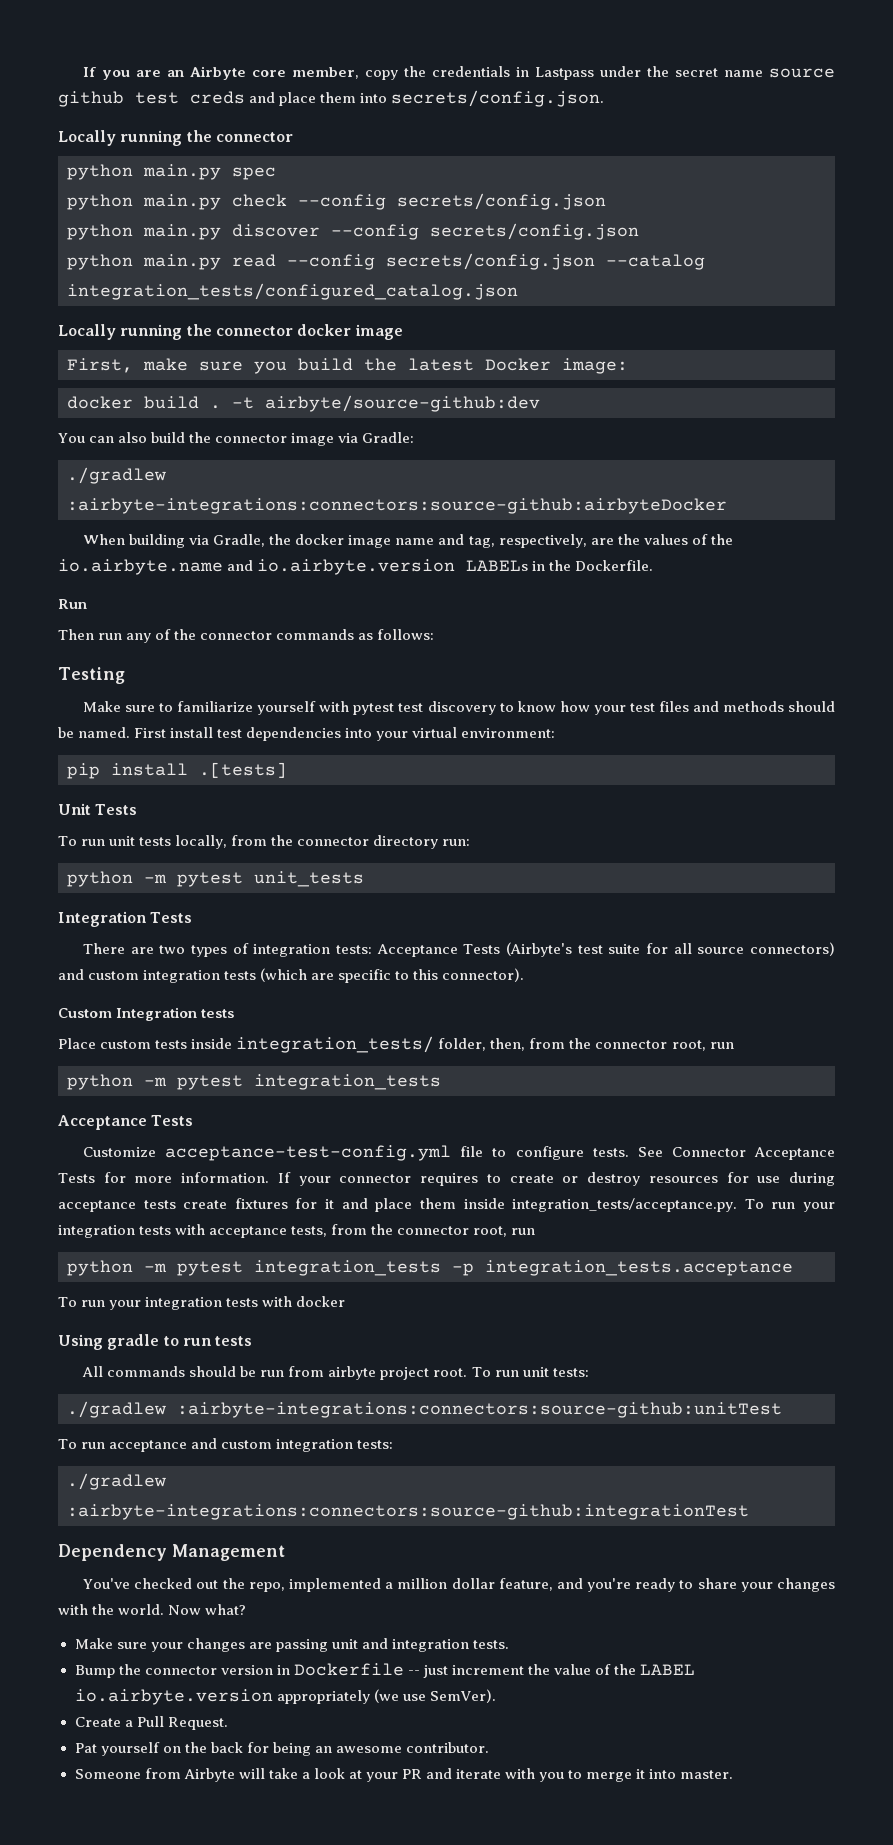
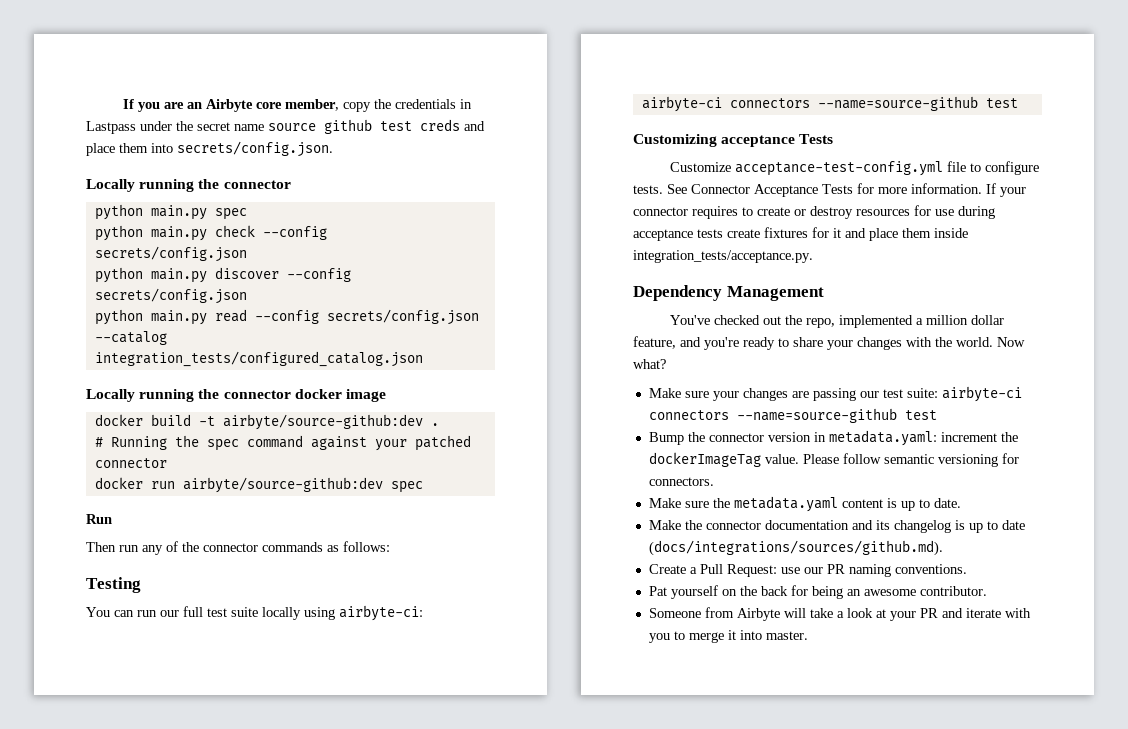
- First, make sure you build the latest Docker image:
- docker build . -t airbyte/source-github:dev
- You can also build the connector image via Gradle:
- ./gradlew :airbyte-integrations:connectors:source-github:airbyteDocker
- When building via Gradle, the docker image name and tag, respectively, are the values of the io.airbyte.name and io.airbyte.version LABELs in the Dockerfile.
+ docker build -t airbyte/source-github:dev .
+ # Running the spec command against your patched connector
+ docker run airbyte/source-github:dev spec
- Make sure to familiarize yourself with pytest test discovery to know how your test files and methods should be named. First install test dependencies into your virtual environment:
- pip install .[tests]
- Unit Tests
- To run unit tests locally, from the connector directory run:
- python -m pytest unit_tests
- Integration Tests
- There are two types of integration tests: Acceptance Tests (Airbyte's test suite for all source connectors) and custom integration tests (which are specific to this connector).
- Custom Integration tests
- Place custom tests inside integration_tests/ folder, then, from the connector root, run
- python -m pytest integration_tests
- Acceptance Tests
+ You can run our full test suite locally using airbyte-ci:
+ airbyte-ci connectors --name=source-github test
+ Customizing acceptance Tests
- If your connector requires to create or destroy resources for use during acceptance tests create fixtures for it and place them inside integration_tests/acceptance.py. To run your integration tests with acceptance tests, from the connector root, run
- python -m pytest integration_tests -p integration_tests.acceptance
- To run your integration tests with docker
- Using gradle to run tests
- All commands should be run from airbyte project root. To run unit tests:
- ./gradlew :airbyte-integrations:connectors:source-github:unitTest
- To run acceptance and custom integration tests:
- ./gradlew :airbyte-integrations:connectors:source-github:integrationTest
+ If your connector requires to create or destroy resources for use during acceptance tests create fixtures for it and place them inside integration_tests/acceptance.py.
- Make sure your changes are passing unit and integration tests.
+ Make sure your changes are passing our test suite: airbyte-ci connectors --name=source-github test
- Bump the connector version in Dockerfile -- just increment the value of the LABEL io.airbyte.version appropriately (we use SemVer).
- Create a Pull Request.
+ Bump the connector version in metadata.yaml: increment the dockerImageTag value. Please follow semantic versioning for connectors.
+ Make sure the metadata.yaml content is up to date.
+ Make the connector documentation and its changelog is up to date (docs/integrations/sources/github.md).
+ Create a Pull Request: use our PR naming conventions.

